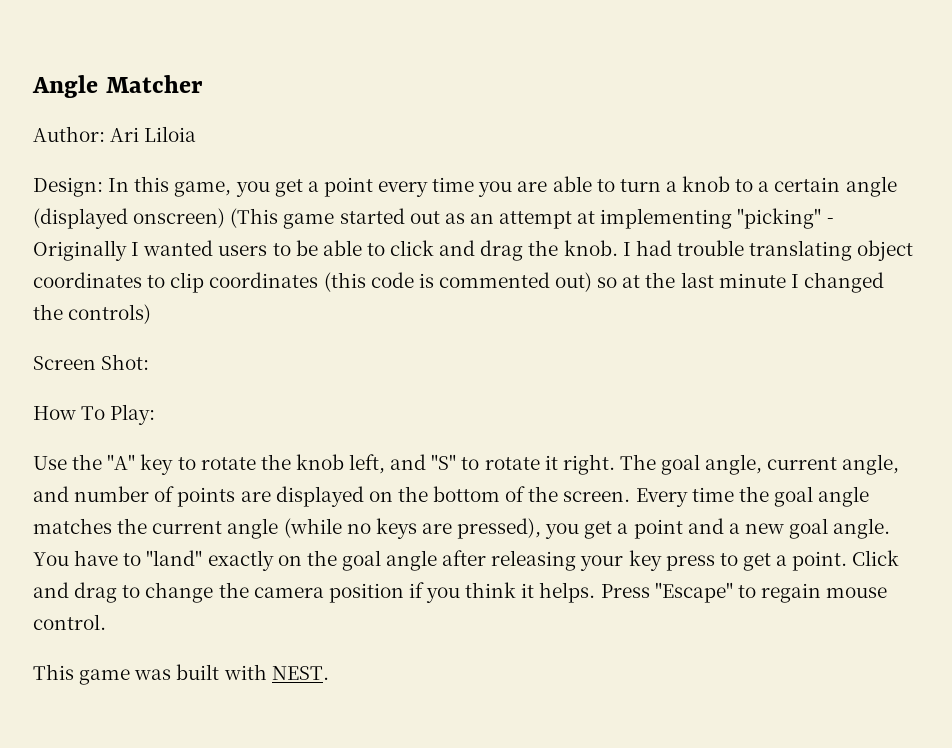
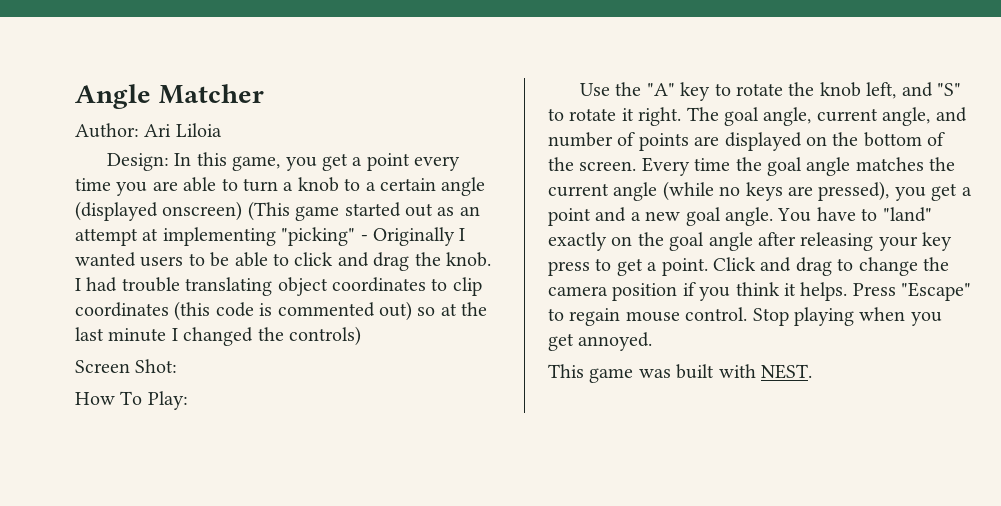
+ Stop playing when you get annoyed.

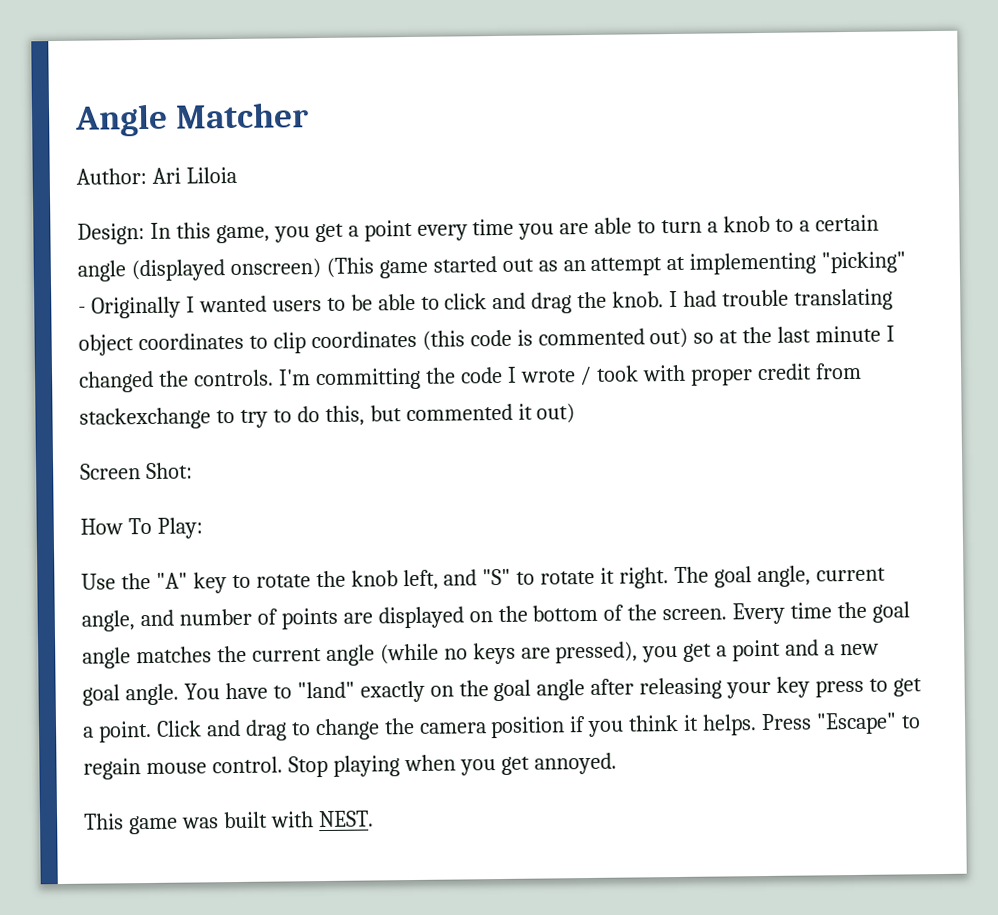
- I had trouble translating object coordinates to clip coordinates (this code is commented out) so at the last minute I changed the controls)
+ I had trouble translating object coordinates to clip coordinates (this code is commented out) so at the last minute I changed the controls. I'm committing the code I wrote / took with proper credit from stackexchange to try to do this, but commented it out)

